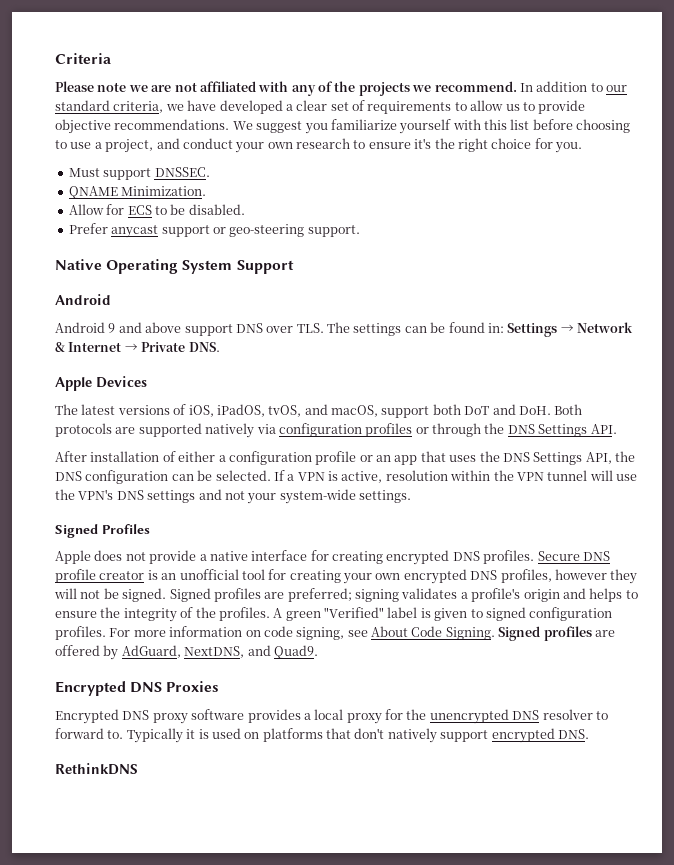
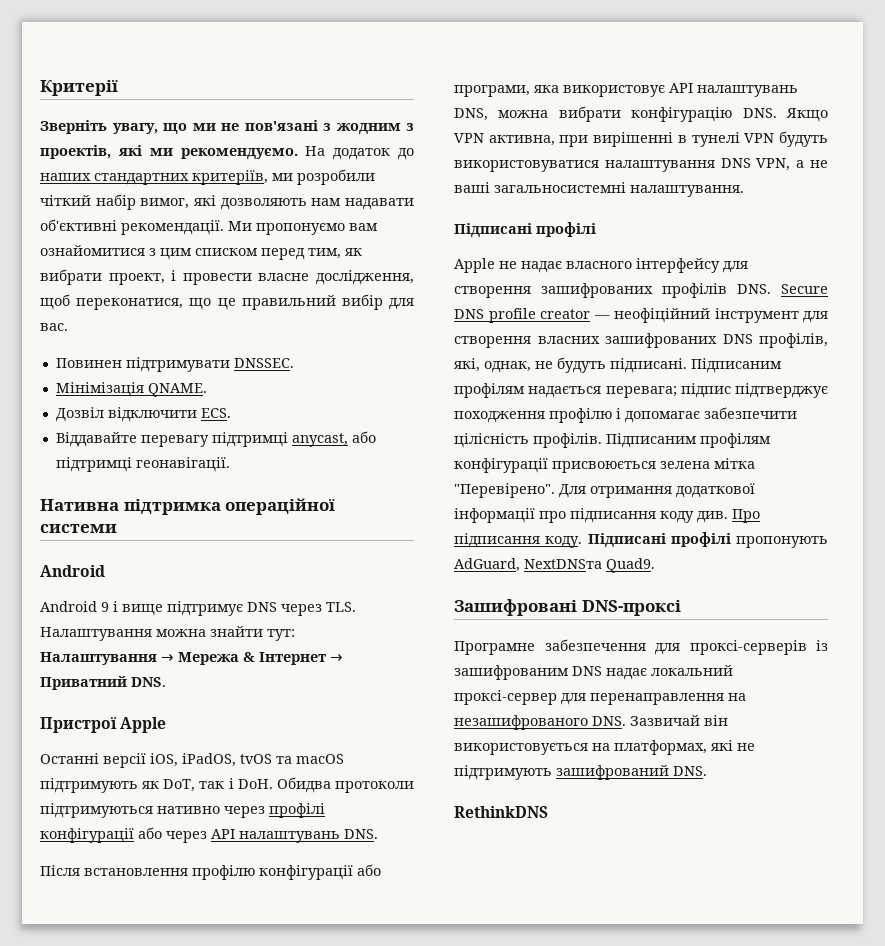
- Criteria
- Please note we are not affiliated with any of the projects we recommend. In addition to our standard criteria, we have developed a clear set of requirements to allow us to provide objective recommendations. We suggest you familiarize yourself with this list before choosing to use a project, and conduct your own research to ensure it's the right choice for you.
- Must support DNSSEC.
- QNAME Minimization.
- Allow for ECS to be disabled.
- Prefer anycast support or geo-steering support.
- Native Operating System Support
+ Критерії
+ Зверніть увагу, що ми не пов'язані з жодним з проектів, які ми рекомендуємо. На додаток до наших стандартних критеріїв, ми розробили чіткий набір вимог, які дозволяють нам надавати об'єктивні рекомендації. Ми пропонуємо вам ознайомитися з цим списком перед тим, як вибрати проект, і провести власне дослідження, щоб переконатися, що це правильний вибір для вас.
+ Повинен підтримувати DNSSEC.
+ Мінімізація QNAME.
+ Дозвіл відключити ECS.
+ Віддавайте перевагу підтримці anycast, або підтримці геонавігації.
+ Нативна підтримка операційної системи
  Android
- Android 9 and above support DNS over TLS. The settings can be found in: Settings → Network & Internet → Private DNS.
- Apple Devices
- The latest versions of iOS, iPadOS, tvOS, and macOS, support both DoT and DoH. Both protocols are supported natively via configuration profiles or through the DNS Settings API.
- After installation of either a configuration profile or an app that uses the DNS Settings API, the DNS configuration can be selected. If a VPN is active, resolution within the VPN tunnel will use the VPN's DNS settings and not your system-wide settings.
- Signed Profiles
- Apple does not provide a native interface for creating encrypted DNS profiles. Secure DNS profile creator is an unofficial tool for creating your own encrypted DNS profiles, however they will not be signed. Signed profiles are preferred; signing validates a profile's origin and helps to ensure the integrity of the profiles. A green "Verified" label is given to signed configuration profiles. For more information on code signing, see About Code Signing. Signed profiles are offered by AdGuard, NextDNS, and Quad9.
- Encrypted DNS Proxies
- Encrypted DNS proxy software provides a local proxy for the unencrypted DNS resolver to forward to. Typically it is used on platforms that don't natively support encrypted DNS.
+ Android 9 і вище підтримує DNS через TLS. Налаштування можна знайти тут: Налаштування → Мережа & Інтернет → Приватний DNS.
+ Пристрої Apple
+ Останні версії iOS, iPadOS, tvOS та macOS підтримують як DoT, так і DoH. Обидва протоколи підтримуються нативно через профілі конфігурації або через API налаштувань DNS.
+ Після встановлення профілю конфігурації або програми, яка використовує API налаштувань DNS, можна вибрати конфігурацію DNS. Якщо VPN активна, при вирішенні в тунелі VPN будуть використовуватися налаштування DNS VPN, а не ваші загальносистемні налаштування.
+ Підписані профілі
+ Apple не надає власного інтерфейсу для створення зашифрованих профілів DNS. Secure DNS profile creator — неофіційний інструмент для створення власних зашифрованих DNS профілів, які, однак, не будуть підписані. Підписаним профілям надається перевага; підпис підтверджує походження профілю і допомагає забезпечити цілісність профілів. Підписаним профілям конфігурації присвоюється зелена мітка "Перевірено". Для отримання додаткової інформації про підписання коду див. Про підписання коду. Підписані профілі пропонують AdGuard, NextDNSта Quad9.
+ Зашифровані DNS-проксі
+ Програмне забезпечення для проксі-серверів із зашифрованим DNS надає локальний проксі-сервер для перенаправлення на незашифрованого DNS. Зазвичай він використовується на платформах, які не підтримують зашифрований DNS.

